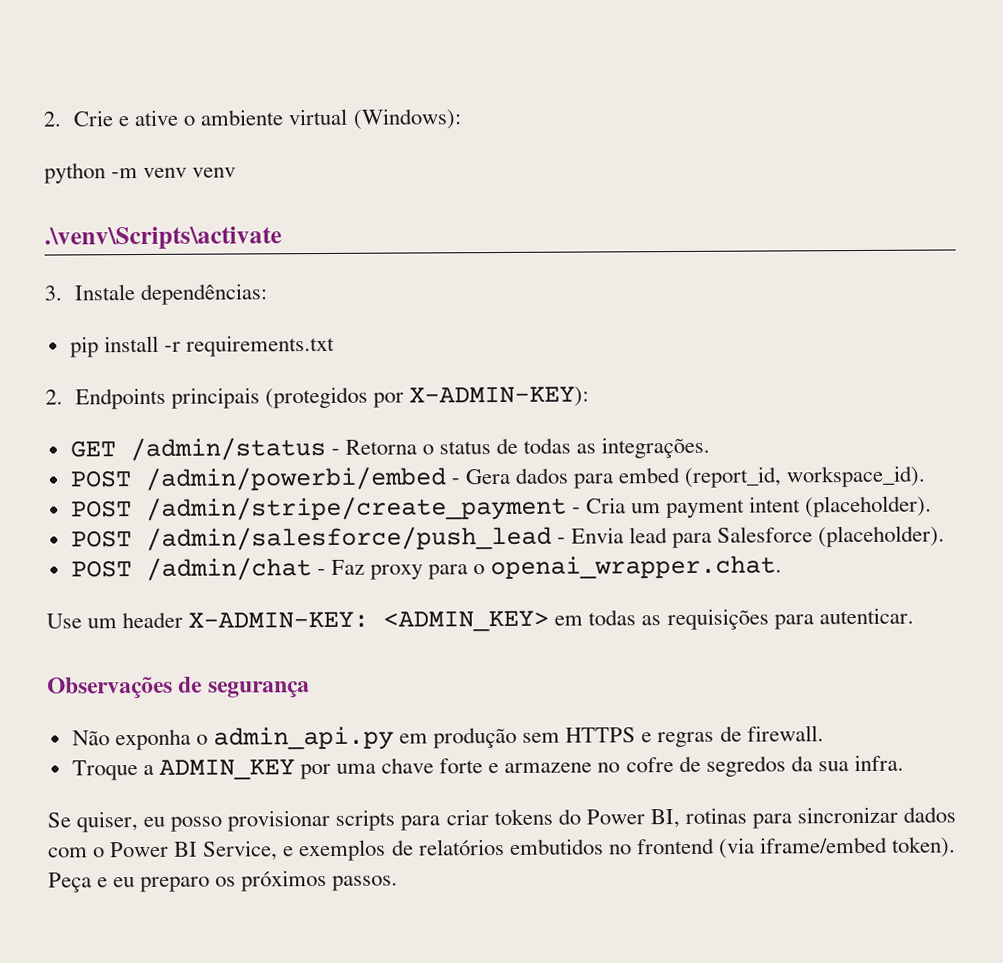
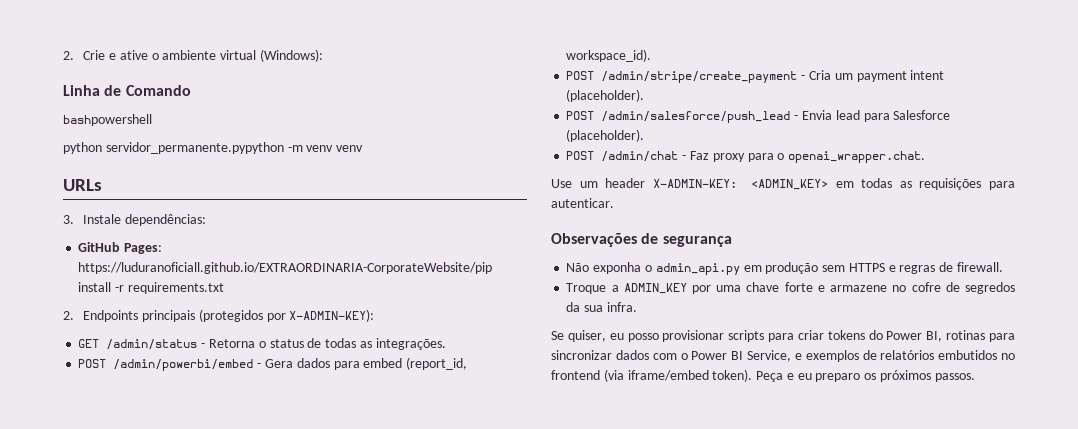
+ Linha de Comando
+ bashpowershell
- python -m venv venv
+ python servidor_permanente.pypython -m venv venv
- .\venv\Scripts\activate
+ URLs
- pip install -r requirements.txt
+ GitHub Pages: https://luduranoficiall.github.io/EXTRAORDINARIA-CorporateWebsite/pip install -r requirements.txt

